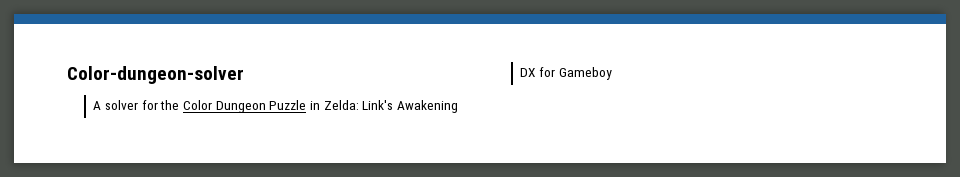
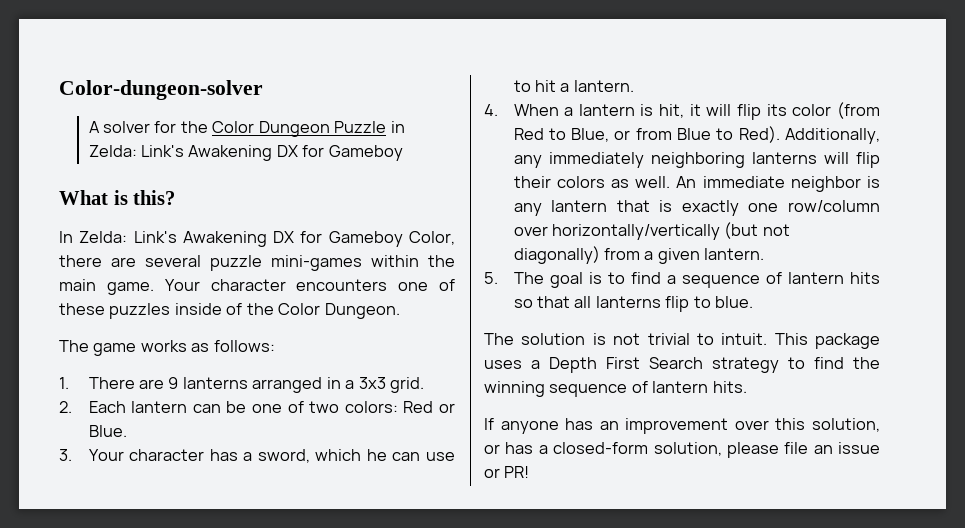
+ What is this?
+ In Zelda: Link's Awakening DX for Gameboy Color, there are several puzzle mini-games within the main game. Your character encounters one of these puzzles inside of the Color Dungeon.
+ The game works as follows:
+ 1. There are 9 lanterns arranged in a 3x3 grid.
+ 2. Each lantern can be one of two colors: Red or Blue.
+ 3. Your character has a sword, which he can use to hit a lantern.
+ 4. When a lantern is hit, it will flip its color (from Red to Blue, or from Blue to Red). Additionally, any immediately neighboring lanterns will flip their colors as well. An immediate neighbor is any lantern that is exactly one row/column over horizontally/vertically (but not diagonally) from a given lantern.
+ 5. The goal is to find a sequence of lantern hits so that all lanterns flip to blue.
+ The solution is not trivial to intuit. This package uses a Depth First Search strategy to find the winning sequence of lantern hits.
+ If anyone has an improvement over this solution, or has a closed-form solution, please file an issue or PR!

